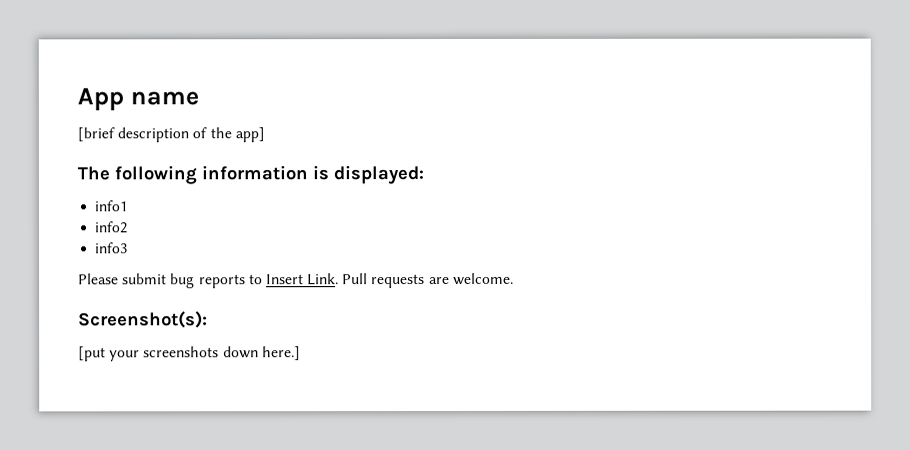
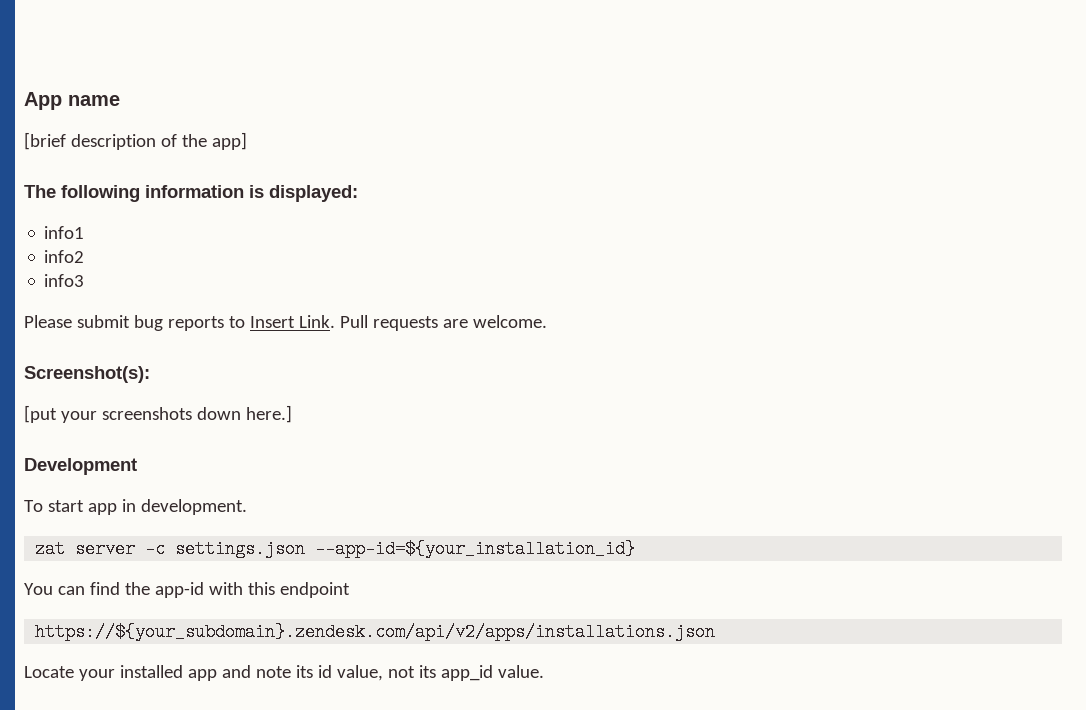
+ Development
+ To start app in development.
+ zat server -c settings.json --app-id=${your_installation_id}
+ You can find the app-id with this endpoint
+ https://${your_subdomain}.zendesk.com/api/v2/apps/installations.json
+ Locate your installed app and note its id value, not its app_id value.

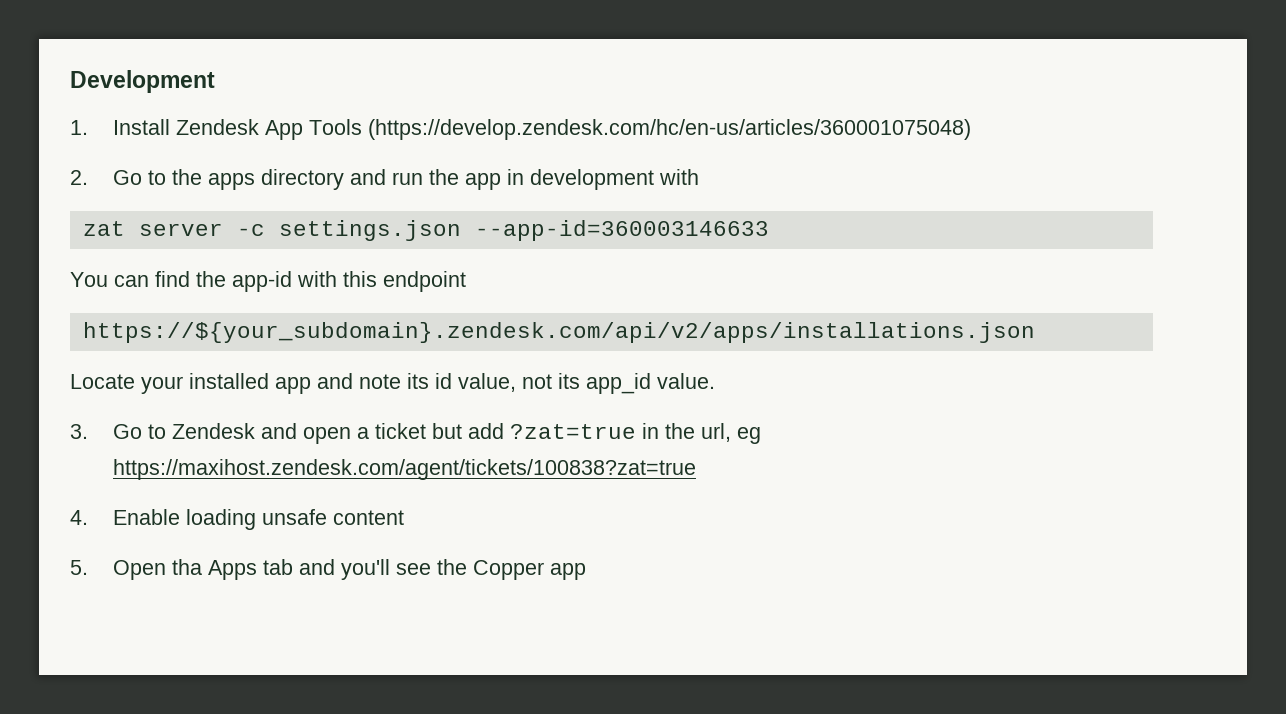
- App name
- [brief description of the app]
- The following information is displayed:
- info1
- info2
- info3
- Please submit bug reports to Insert Link. Pull requests are welcome.
- Screenshot(s):
- [put your screenshots down here.]
  Development
- To start app in development.
+ 1. Install Zendesk App Tools (https://develop.zendesk.com/hc/en-us/articles/360001075048)
+ 2. Go to the apps directory and run the app in development with
- zat server -c settings.json --app-id=${your_installation_id}
+ zat server -c settings.json --app-id=360003146633
+ 3. Go to Zendesk and open a ticket but add ?zat=true in the url, eg https://maxihost.zendesk.com/agent/tickets/100838?zat=true
+ 4. Enable loading unsafe content
+ 5. Open tha Apps tab and you'll see the Copper app

